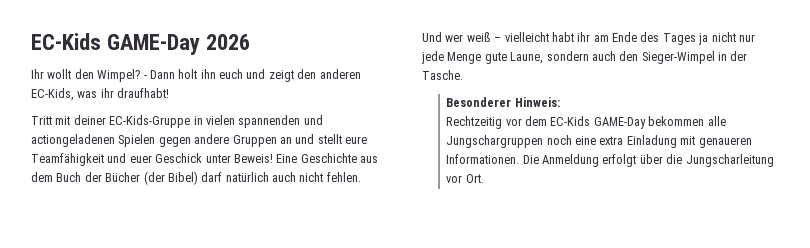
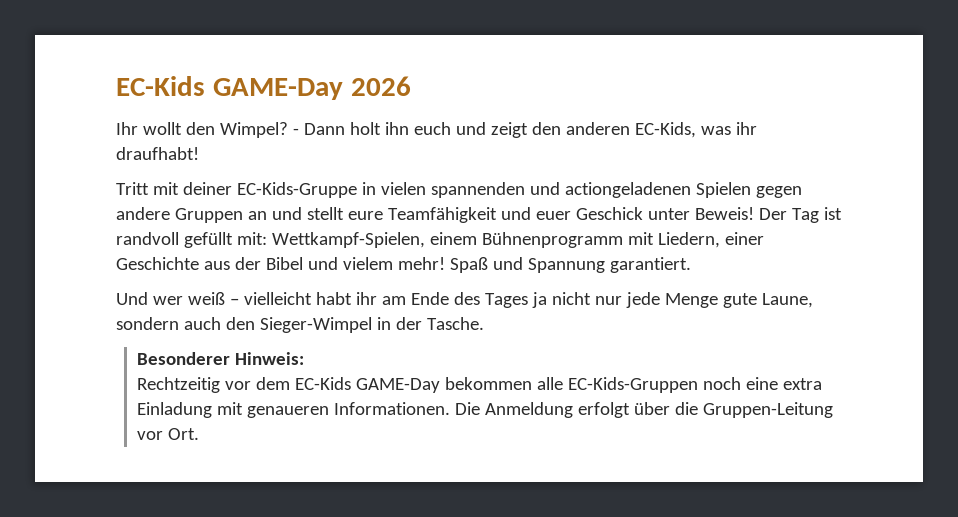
- Eine Geschichte aus dem Buch der Bücher (der Bibel) darf natürlich auch nicht fehlen.
+ Der Tag ist randvoll gefüllt mit: Wettkampf-Spielen, einem Bühnenprogramm mit Liedern, einer Geschichte aus der Bibel und vielem mehr! Spaß und Spannung garantiert.
- Rechtzeitig vor dem EC-Kids GAME-Day bekommen alle Jungschargruppen noch eine extra Einladung mit genaueren Informationen.
+ Rechtzeitig vor dem EC-Kids GAME-Day bekommen alle EC-Kids-Gruppen noch eine extra Einladung mit genaueren Informationen.
- Die Anmeldung erfolgt über die Jungscharleitung vor Ort.
+ Die Anmeldung erfolgt über die Gruppen-Leitung vor Ort.

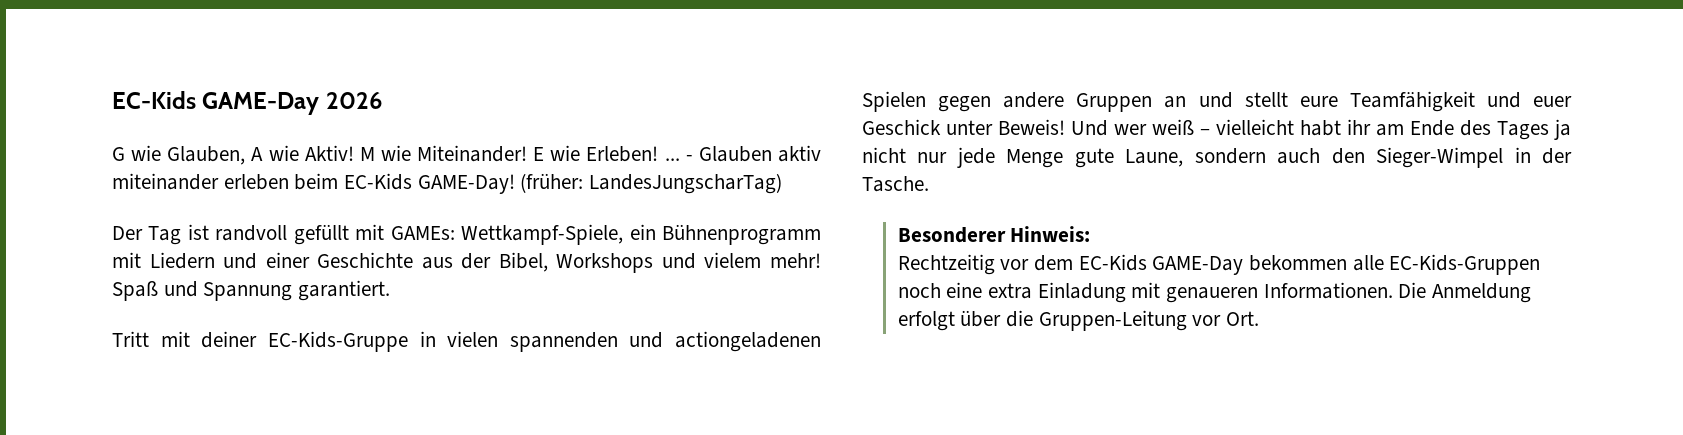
- Ihr wollt den Wimpel? - Dann holt ihn euch und zeigt den anderen EC-Kids, was ihr draufhabt!
+ G wie Glauben, A wie Aktiv! M wie Miteinander! E wie Erleben! ... - Glauben aktiv miteinander erleben beim EC-Kids GAME-Day! (früher: LandesJungscharTag)
+ Der Tag ist randvoll gefüllt mit GAMEs: Wettkampf-Spiele, ein Bühnenprogramm mit Liedern und einer Geschichte aus der Bibel, Workshops und vielem mehr! Spaß und Spannung garantiert.
- Tritt mit deiner EC-Kids-Gruppe in vielen spannenden und actiongeladenen Spielen gegen andere Gruppen an und stellt eure Teamfähigkeit und euer Geschick unter Beweis! Der Tag ist randvoll gefüllt mit: Wettkampf-Spielen, einem Bühnenprogramm mit Liedern, einer Geschichte aus der Bibel und vielem mehr! Spaß und Spannung garantiert.
- Und wer weiß – vielleicht habt ihr am Ende des Tages ja nicht nur jede Menge gute Laune, sondern auch den Sieger-Wimpel in der Tasche.
+ Tritt mit deiner EC-Kids-Gruppe in vielen spannenden und actiongeladenen Spielen gegen andere Gruppen an und stellt eure Teamfähigkeit und euer Geschick unter Beweis! Und wer weiß – vielleicht habt ihr am Ende des Tages ja nicht nur jede Menge gute Laune, sondern auch den Sieger-Wimpel in der Tasche.

